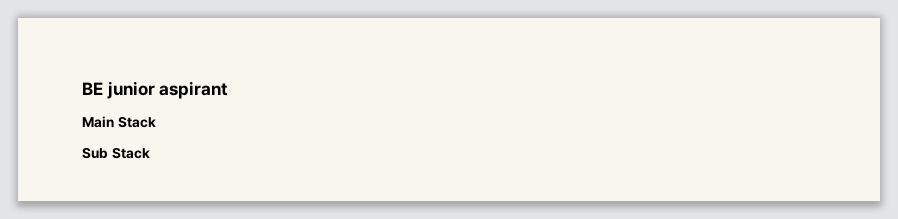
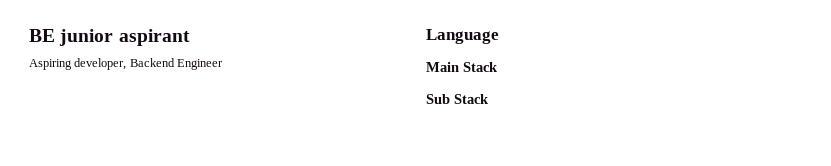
+ Aspiring developer, Backend Engineer
+ Language

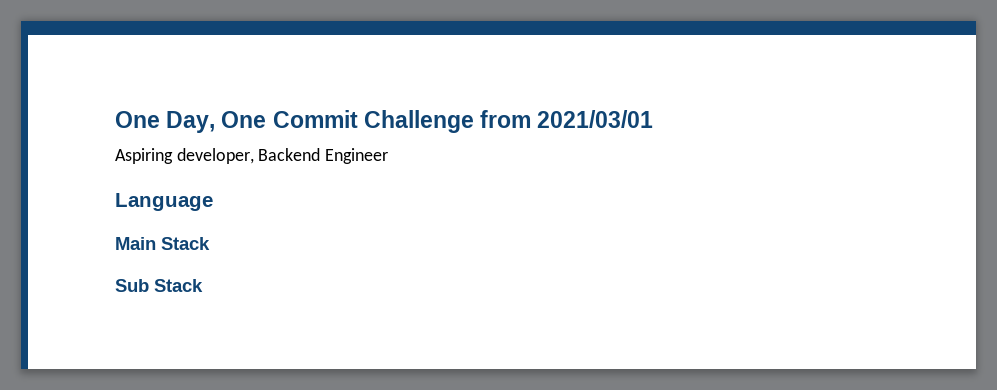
- BE junior aspirant
+ One Day, One Commit Challenge from 2021/03/01

